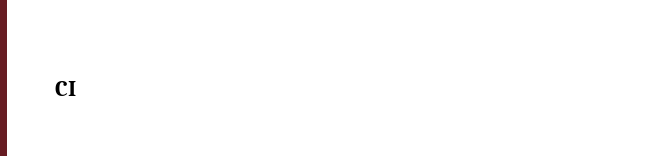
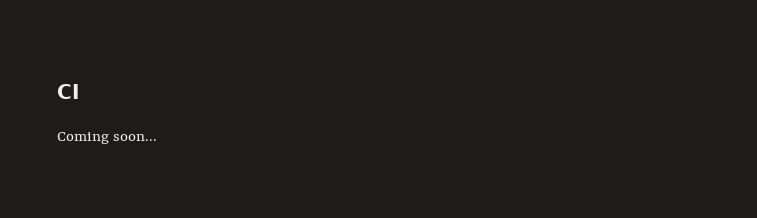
+ Coming soon...

